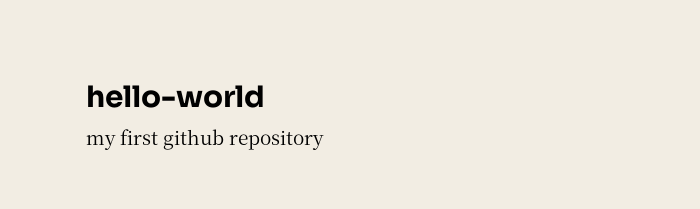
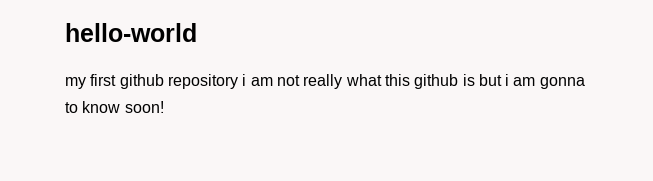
- my first github repository
+ my first github repository i am not really what this github is but i am gonna to know soon!

